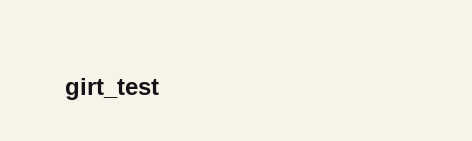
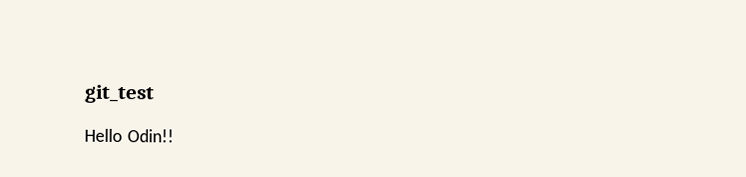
- girt_test
+ git_test
+ Hello Odin!!

